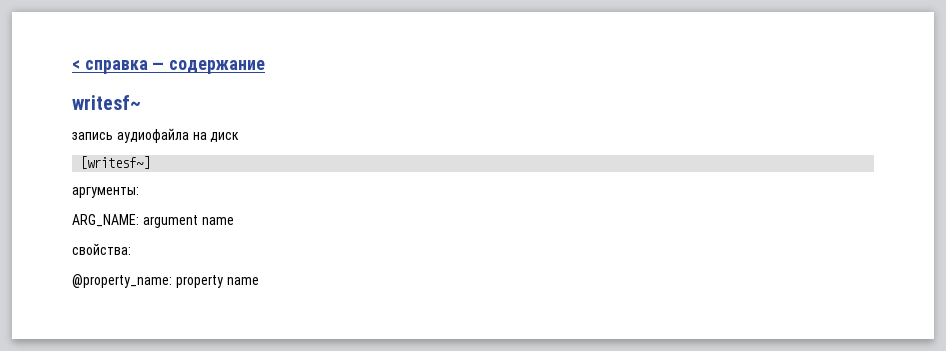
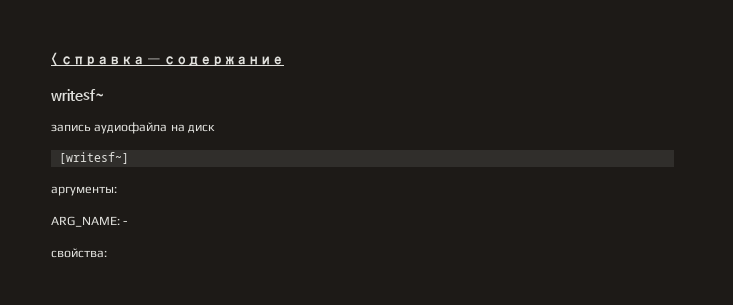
- ARG_NAME: argument name
+ ARG_NAME: -
- @property_name: property name

